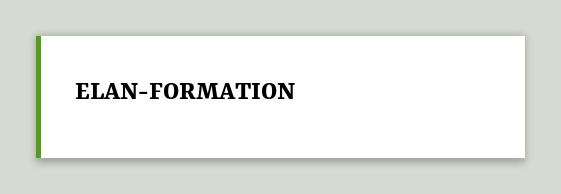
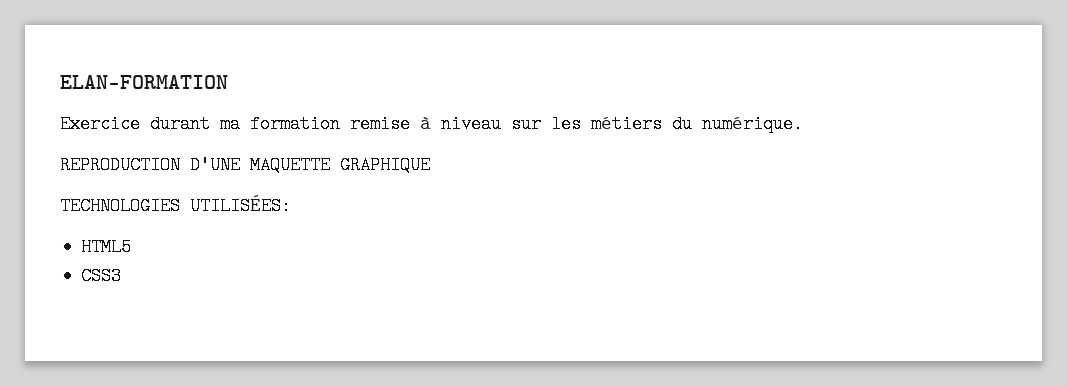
+ Exercice durant ma formation remise à niveau sur les métiers du numérique.
+ REPRODUCTION D'UNE MAQUETTE GRAPHIQUE
+ TECHNOLOGIES UTILISÉES:
+ HTML5
+ CSS3

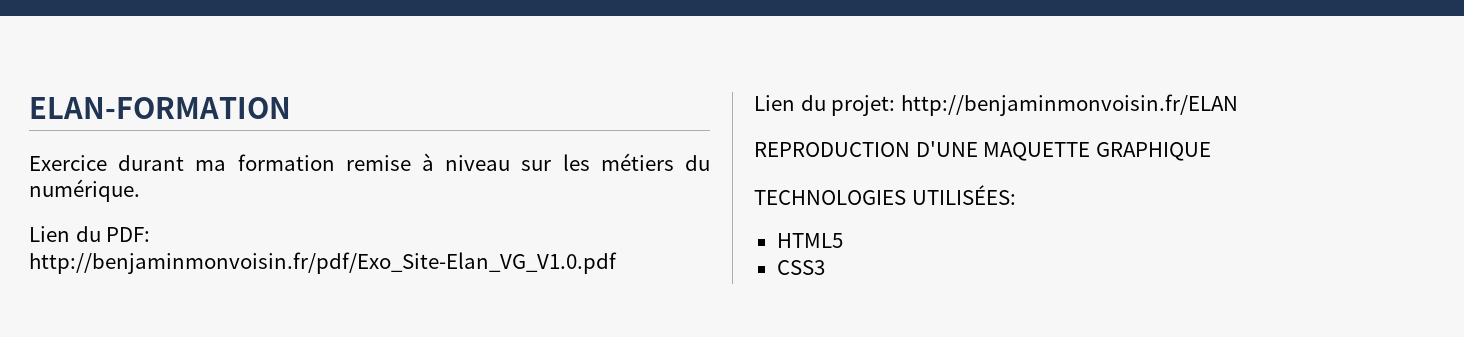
+ Lien du PDF: http://benjaminmonvoisin.fr/pdf/Exo_Site-Elan_VG_V1.0.pdf
+ Lien du projet: http://benjaminmonvoisin.fr/ELAN

